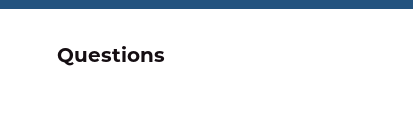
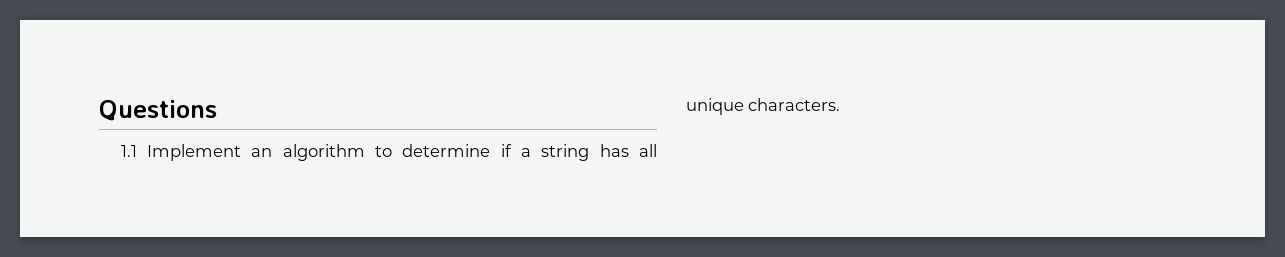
+ 1.1 Implement an algorithm to determine if a string has all unique characters.

